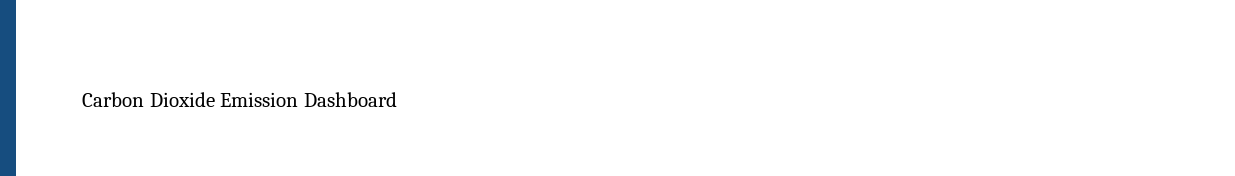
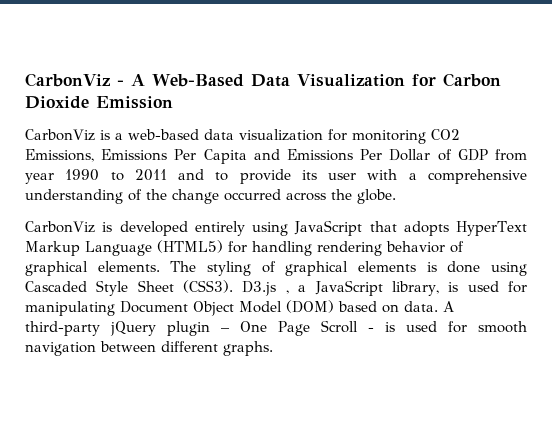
- Carbon Dioxide Emission Dashboard
+ CarbonViz - A Web-Based Data Visualization for Carbon Dioxide Emission
+ CarbonViz is a web-based data visualization for monitoring CO2 Emissions, Emissions Per Capita and Emissions Per Dollar of GDP from year 1990 to 2011 and to provide its user with a comprehensive understanding of the change occurred across the globe.
+ CarbonViz is developed entirely using JavaScript that adopts HyperText Markup Language (HTML5) for handling rendering behavior of graphical elements. The styling of graphical elements is done using Cascaded Style Sheet (CSS3). D3.js , a JavaScript library, is used for manipulating Document Object Model (DOM) based on data. A third-party jQuery plugin – One Page Scroll - is used for smooth navigation between different graphs.

